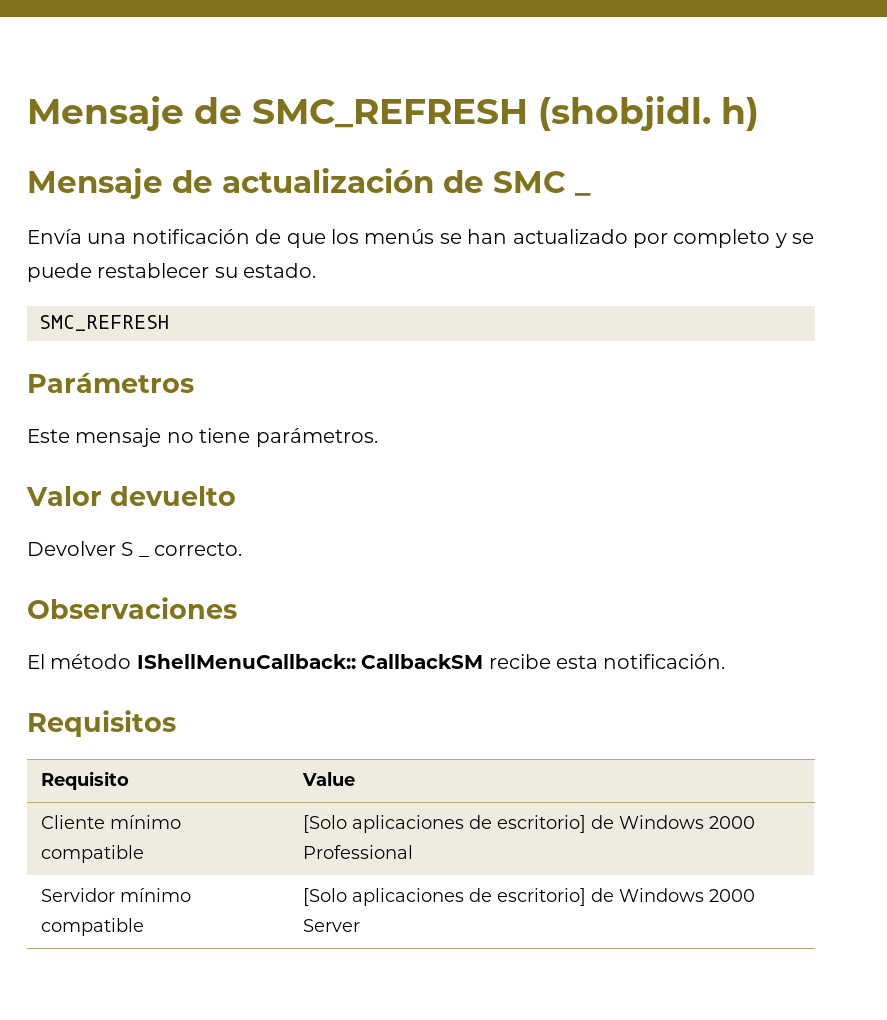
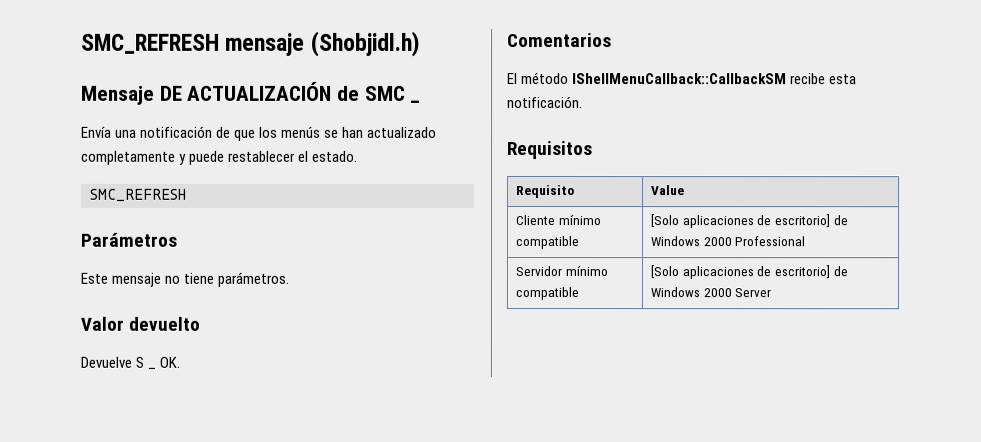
- Mensaje de SMC_REFRESH (shobjidl. h)
- Mensaje de actualización de SMC _
+ SMC_REFRESH mensaje (Shobjidl.h)
+ Mensaje DE ACTUALIZACIÓN de SMC _
- Envía una notificación de que los menús se han actualizado por completo y se puede restablecer su estado.
+ Envía una notificación de que los menús se han actualizado completamente y puede restablecer el estado.
- Devolver S _ correcto.
- Observaciones
+ Devuelve S _ OK.
+ Comentarios
- El método IShellMenuCallback:: CallbackSM recibe esta notificación.
+ El método IShellMenuCallback::CallbackSM recibe esta notificación.

